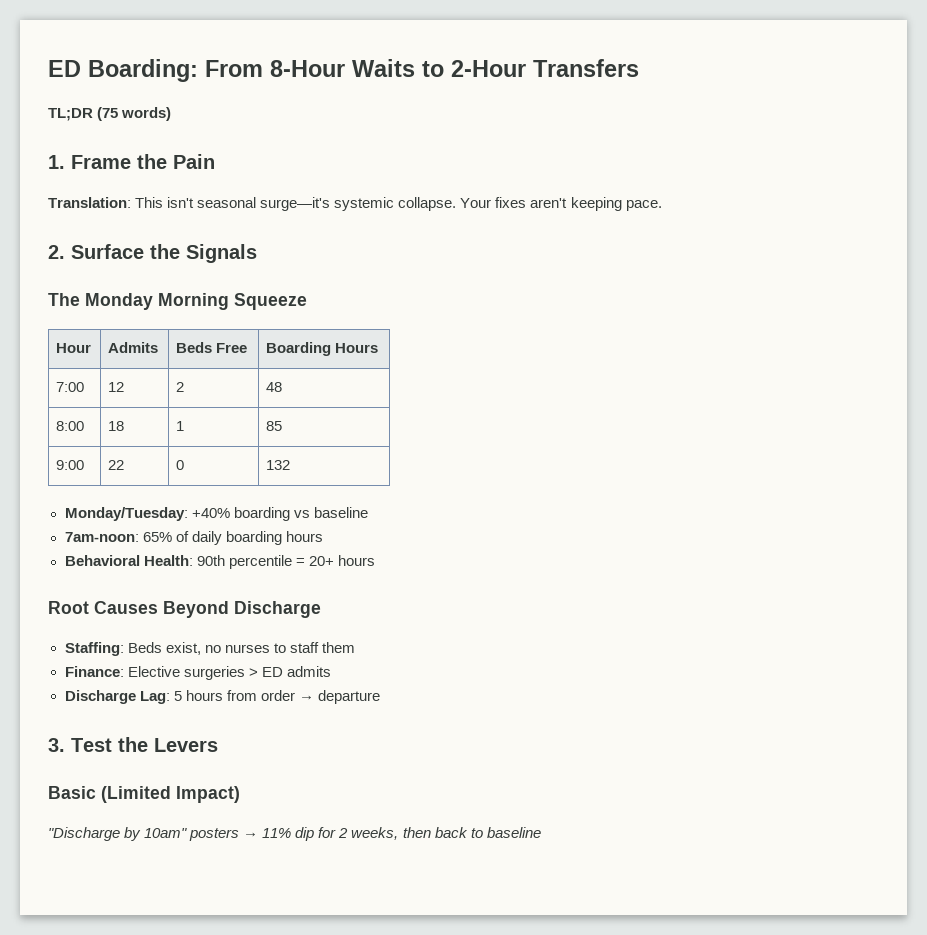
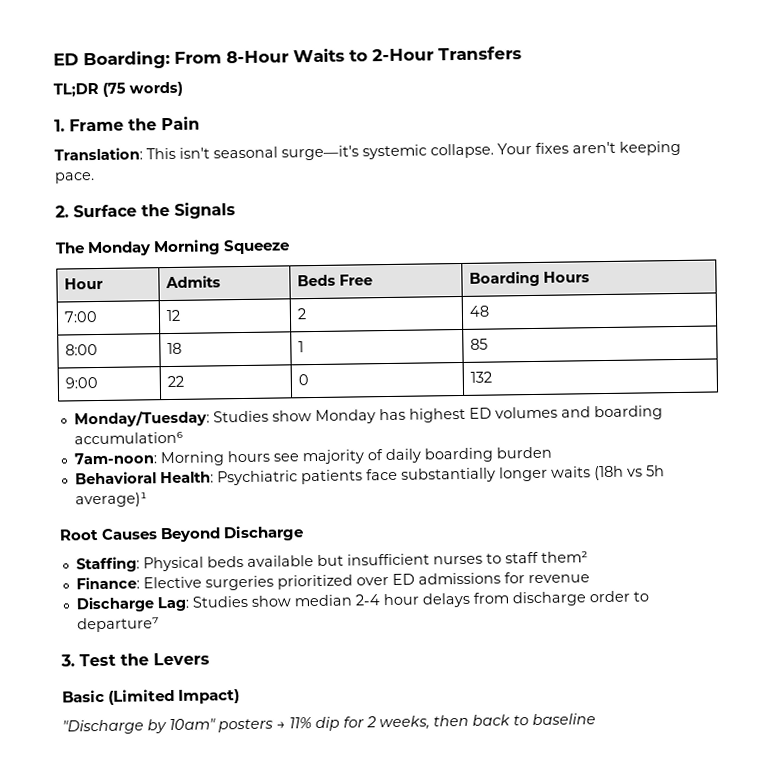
- Monday/Tuesday: +40% boarding vs baseline
- 7am-noon: 65% of daily boarding hours
+ Monday/Tuesday: Studies show Monday has highest ED volumes and boarding accumulation⁶
+ 7am-noon: Morning hours see majority of daily boarding burden
- Behavioral Health: 90th percentile = 20+ hours
+ Behavioral Health: Psychiatric patients face substantially longer waits (18h vs 5h average)¹
- Staffing: Beds exist, no nurses to staff them
+ Staffing: Physical beds available but insufficient nurses to staff them²
- Finance: Elective surgeries > ED admits
- Discharge Lag: 5 hours from order → departure
+ Finance: Elective surgeries prioritized over ED admissions for revenue
+ Discharge Lag: Studies show median 2-4 hour delays from discharge order to departure⁷

